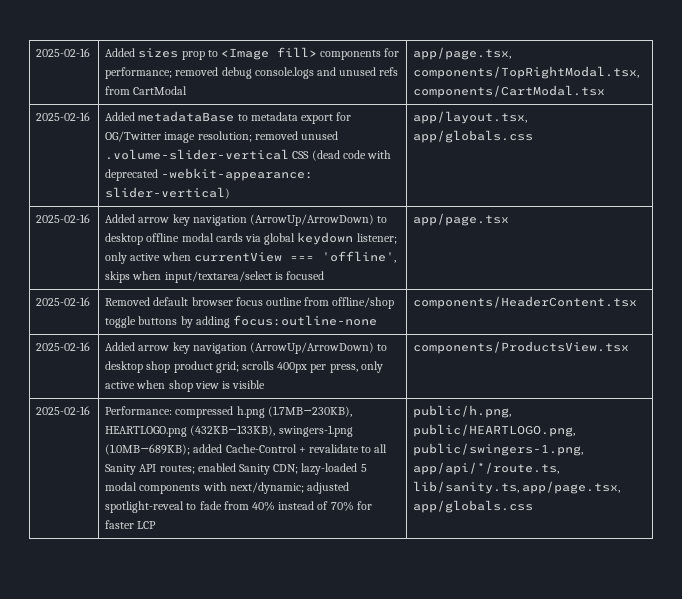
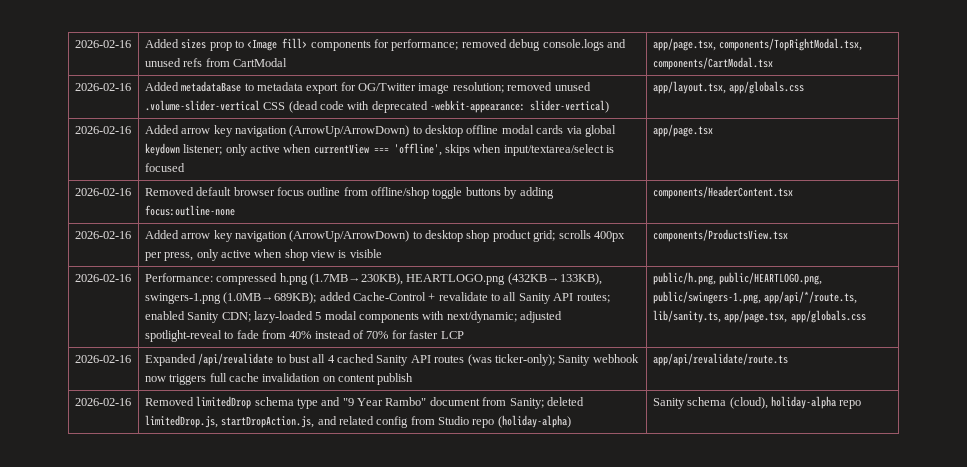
- 2025-02-16 | Added sizes prop to <Image fill> components for performance; removed debug console.logs and unused refs from CartModal | app/page.tsx, components/TopRightModal.tsx, components/CartModal.tsx
+ 2026-02-16 | Added sizes prop to <Image fill> components for performance; removed debug console.logs and unused refs from CartModal | app/page.tsx, components/TopRightModal.tsx, components/CartModal.tsx
- 2025-02-16 | Added metadataBase to metadata export for OG/Twitter image resolution; removed unused .volume-slider-vertical CSS (dead code with deprecated -webkit-appearance: slider-vertical) | app/layout.tsx, app/globals.css
+ 2026-02-16 | Added metadataBase to metadata export for OG/Twitter image resolution; removed unused .volume-slider-vertical CSS (dead code with deprecated -webkit-appearance: slider-vertical) | app/layout.tsx, app/globals.css
- 2025-02-16 | Added arrow key navigation (ArrowUp/ArrowDown) to desktop offline modal cards via global keydown listener; only active when currentView === 'offline', skips when input/textarea/select is focused | app/page.tsx
+ 2026-02-16 | Added arrow key navigation (ArrowUp/ArrowDown) to desktop offline modal cards via global keydown listener; only active when currentView === 'offline', skips when input/textarea/select is focused | app/page.tsx
- 2025-02-16 | Removed default browser focus outline from offline/shop toggle buttons by adding focus:outline-none | components/HeaderContent.tsx
+ 2026-02-16 | Removed default browser focus outline from offline/shop toggle buttons by adding focus:outline-none | components/HeaderContent.tsx
- 2025-02-16 | Added arrow key navigation (ArrowUp/ArrowDown) to desktop shop product grid; scrolls 400px per press, only active when shop view is visible | components/ProductsView.tsx
- 2025-02-16
+ 2026-02-16 | Added arrow key navigation (ArrowUp/ArrowDown) to desktop shop product grid; scrolls 400px per press, only active when shop view is visible | components/ProductsView.tsx
+ 2026-02-16
+ 2026-02-16 | Expanded /api/revalidate to bust all 4 cached Sanity API routes (was ticker-only); Sanity webhook now triggers full cache invalidation on content publish | app/api/revalidate/route.ts
+ 2026-02-16 | Removed limitedDrop schema type and "9 Year Rambo" document from Sanity; deleted limitedDrop.js, startDropAction.js, and related config from Studio repo (holiday-alpha) | Sanity schema (cloud), holiday-alpha repo

